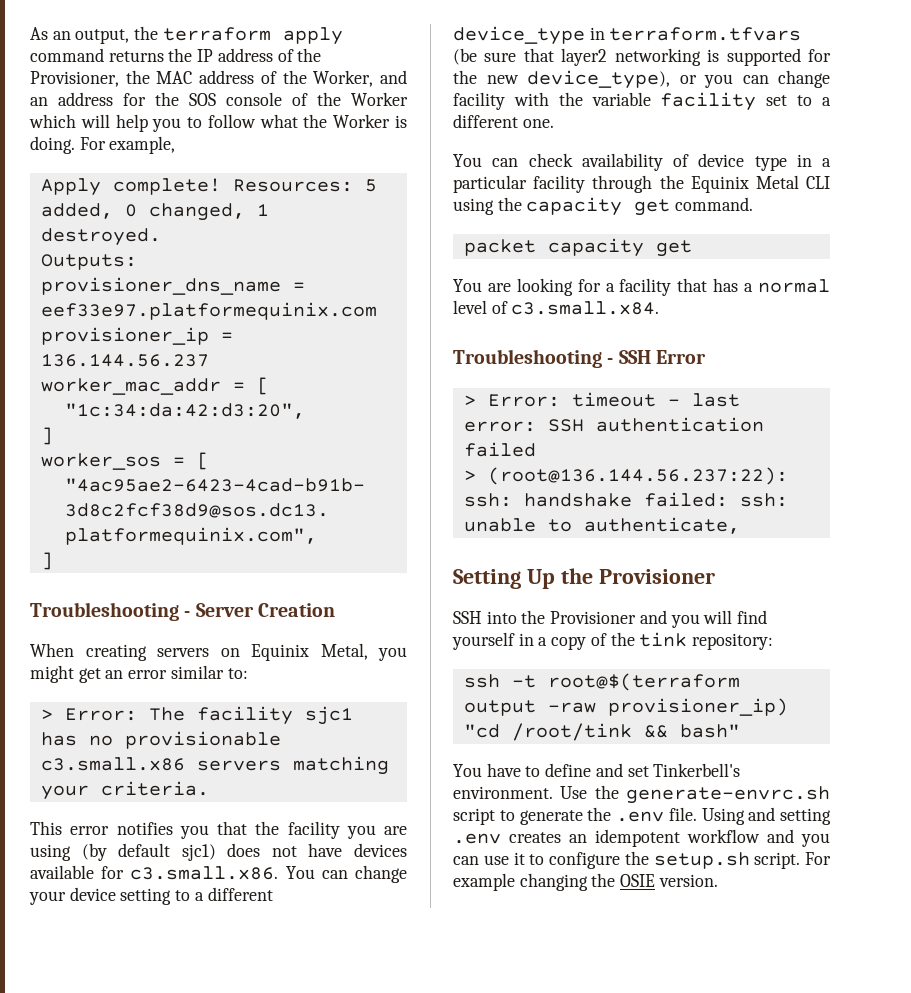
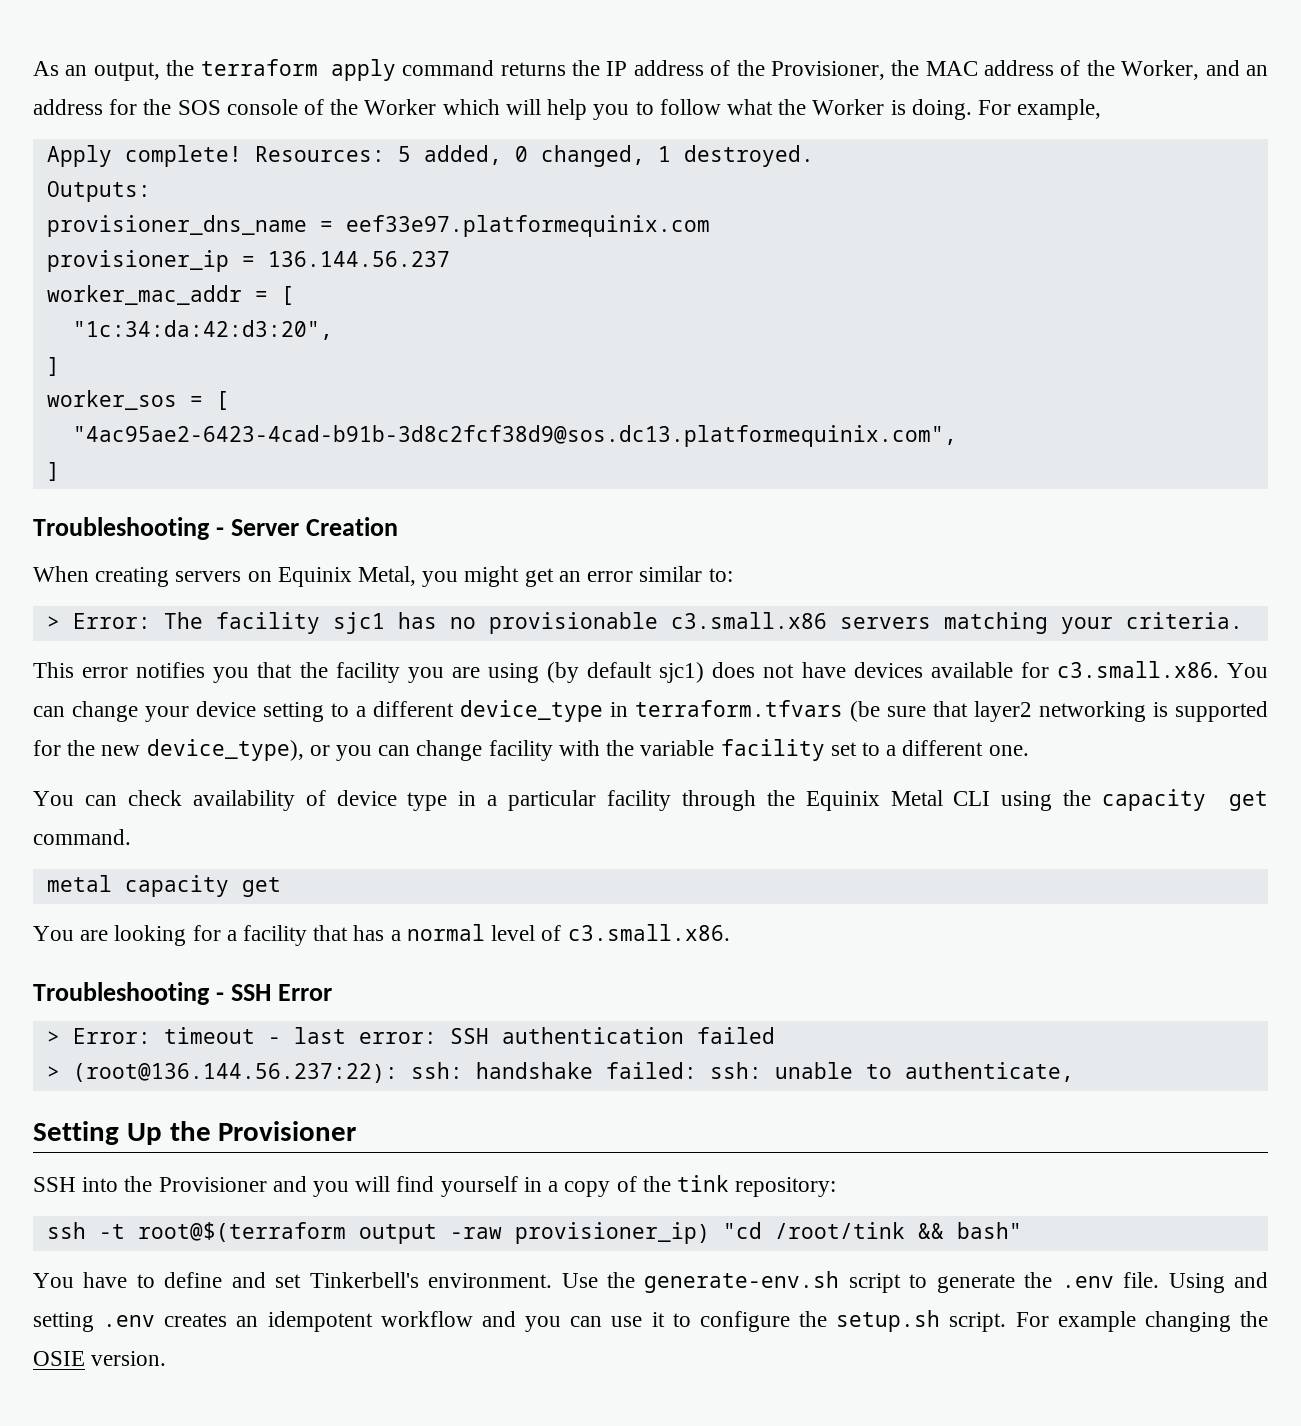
- packet capacity get
+ metal capacity get
- You are looking for a facility that has a normal level of c3.small.x84.
+ You are looking for a facility that has a normal level of c3.small.x86.
- Use the generate-envrc.sh script to generate the .env file.
+ Use the generate-env.sh script to generate the .env file.

